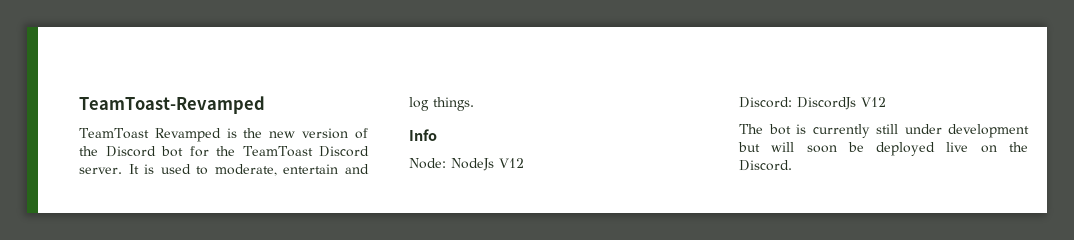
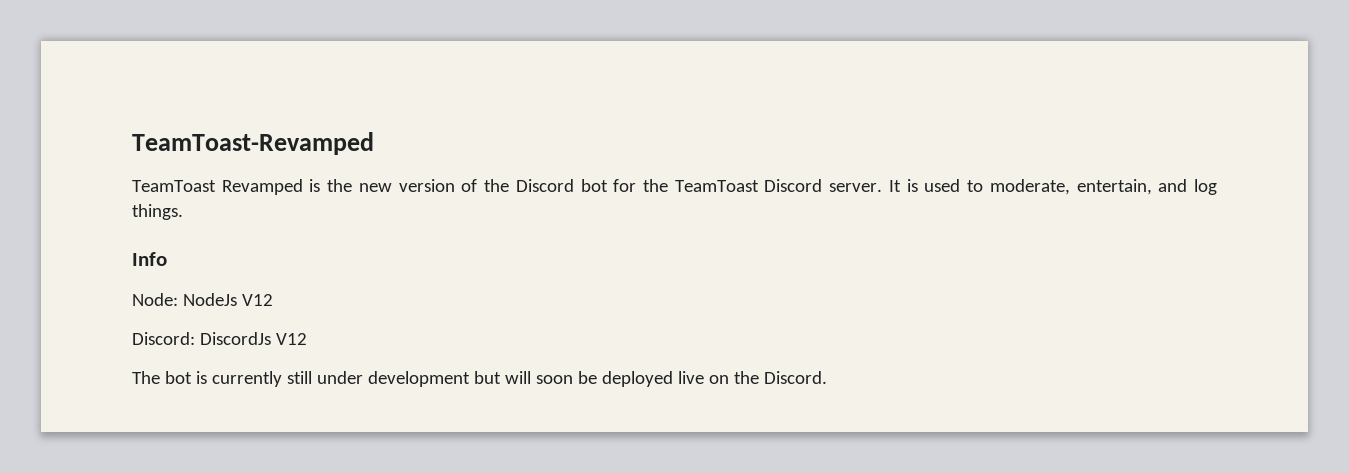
- It is used to moderate, entertain and log things.
+ It is used to moderate, entertain, and log things.

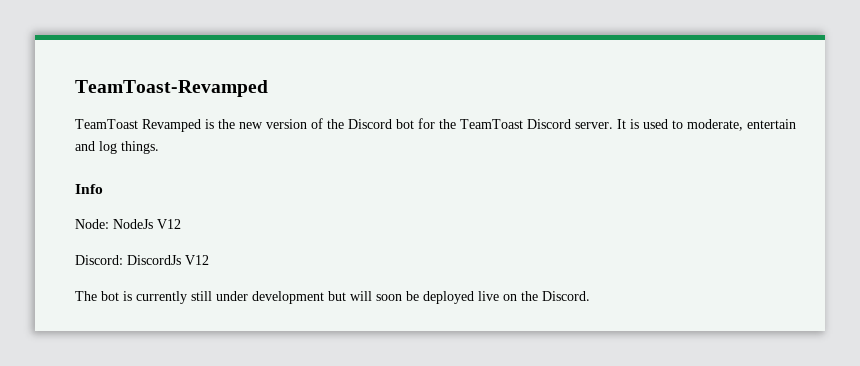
- It is used to moderate, entertain, and log things.
+ It is used to moderate, entertain and log things.

